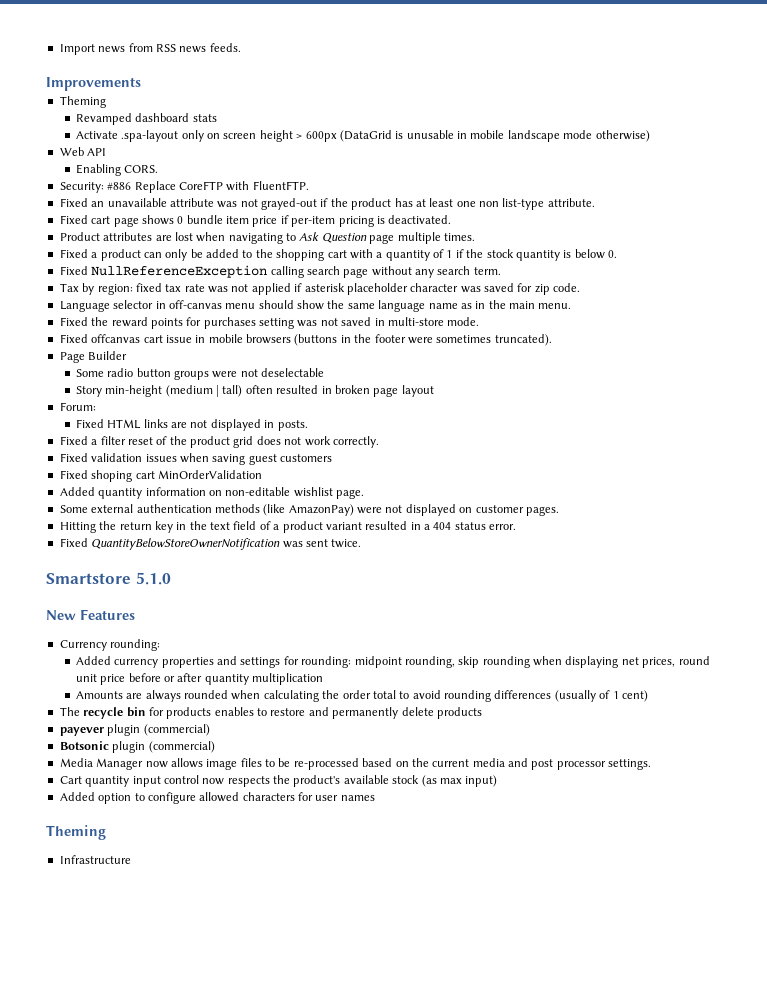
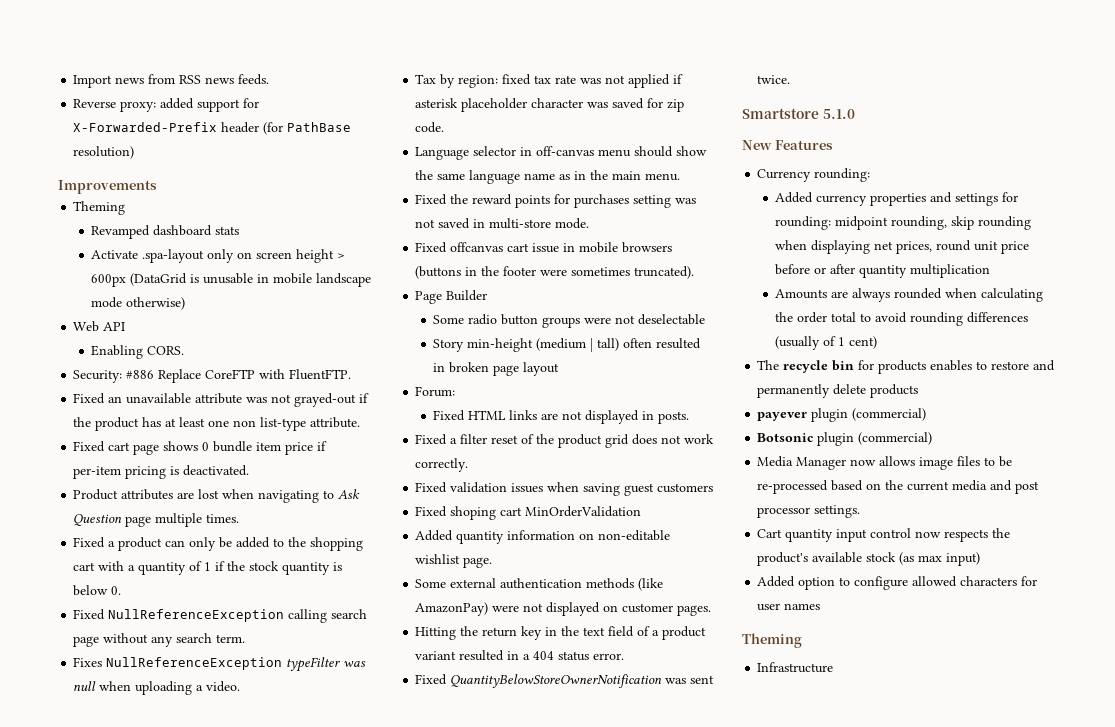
+ Reverse proxy: added support for X-Forwarded-Prefix header (for PathBase resolution)
+ Fixes NullReferenceException typeFilter was null when uploading a video.

